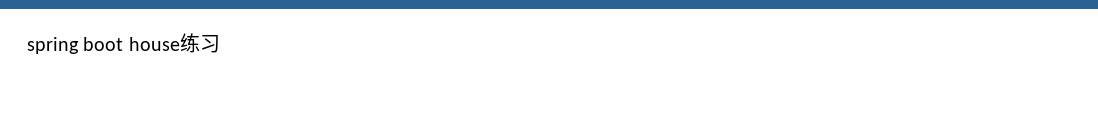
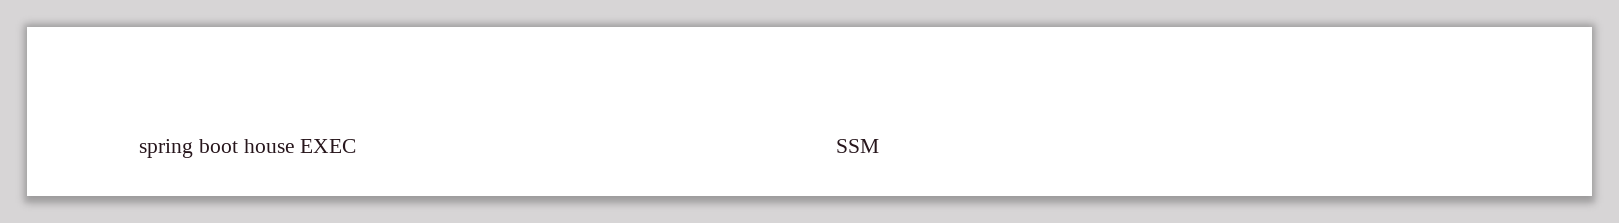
- spring boot house练习
+ spring boot house EXEC
+ SSM

